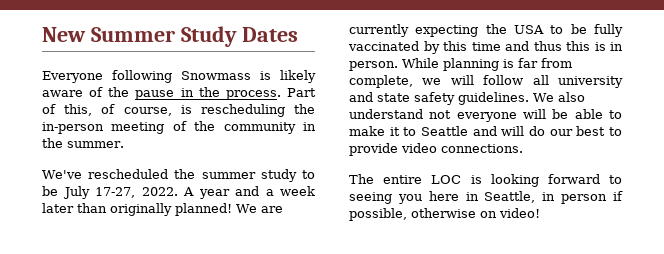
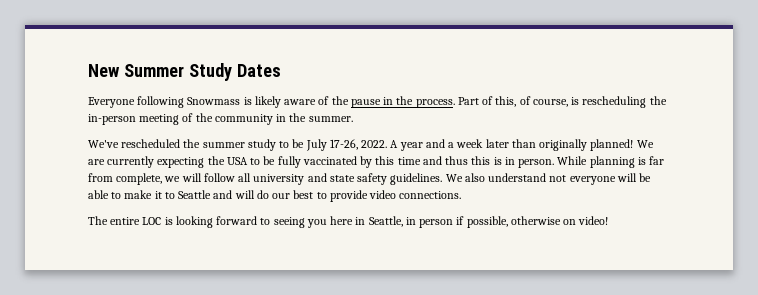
- We've rescheduled the summer study to be July 17-27, 2022.
+ We've rescheduled the summer study to be July 17-26, 2022.

